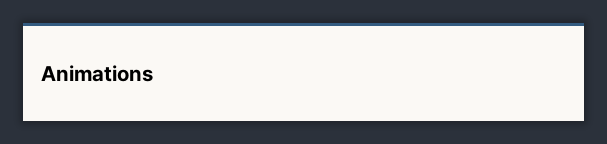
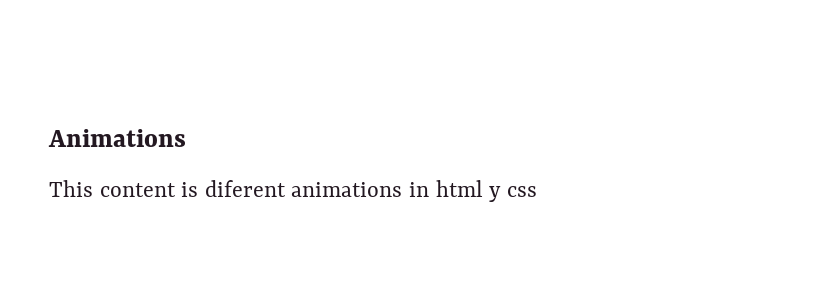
+ This content is diferent animations in html y css

